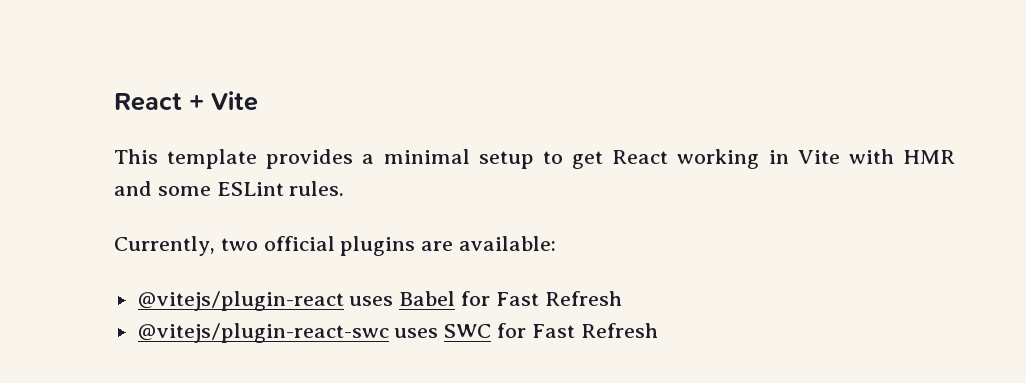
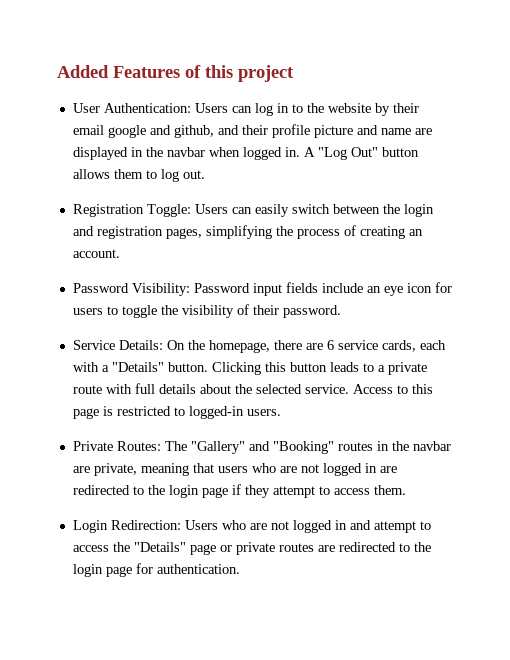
- React + Vite
- This template provides a minimal setup to get React working in Vite with HMR and some ESLint rules.
- Currently, two official plugins are available:
- @vitejs/plugin-react uses Babel for Fast Refresh
- @vitejs/plugin-react-swc uses SWC for Fast Refresh
+ Added Features of this project
+ User Authentication: Users can log in to the website by their email google and github, and their profile picture and name are displayed in the navbar when logged in. A "Log Out" button allows them to log out.
+ Registration Toggle: Users can easily switch between the login and registration pages, simplifying the process of creating an account.
+ Password Visibility: Password input fields include an eye icon for users to toggle the visibility of their password.
+ Service Details: On the homepage, there are 6 service cards, each with a "Details" button. Clicking this button leads to a private route with full details about the selected service. Access to this page is restricted to logged-in users.
+ Private Routes: The "Gallery" and "Booking" routes in the navbar are private, meaning that users who are not logged in are redirected to the login page if they attempt to access them.
+ Login Redirection: Users who are not logged in and attempt to access the "Details" page or private routes are redirected to the login page for authentication.

